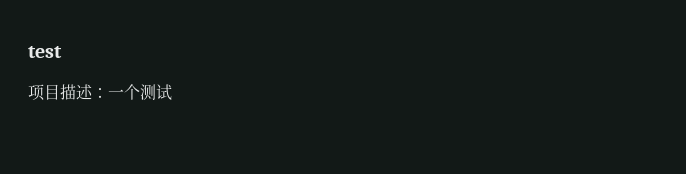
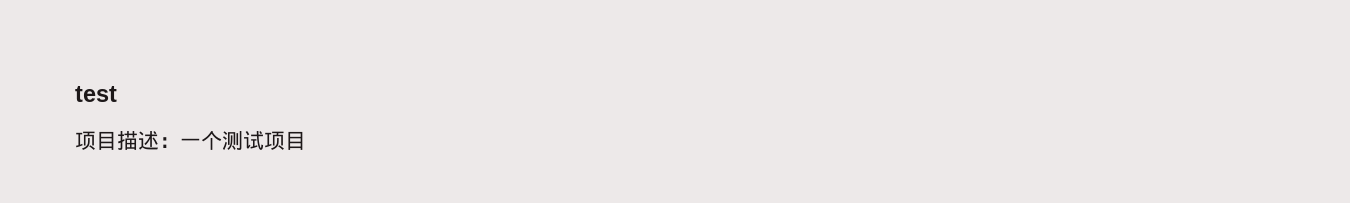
- 项目描述：一个测试
+ 项目描述：一个测试项目

